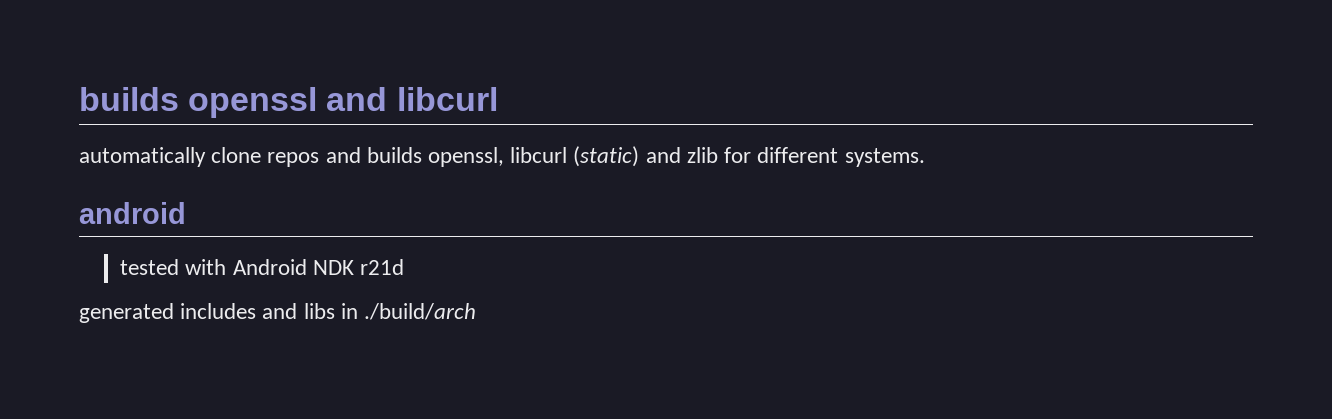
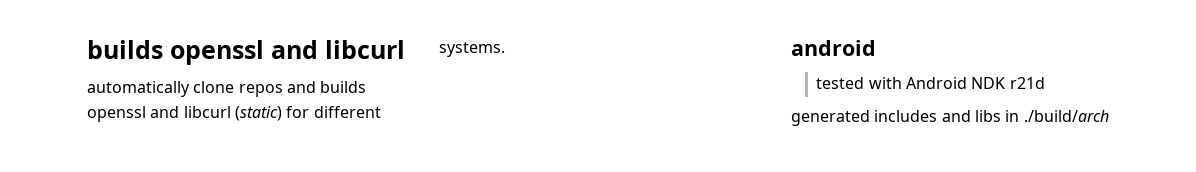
- automatically clone repos and builds openssl, libcurl (static) and zlib for different systems.
+ automatically clone repos and builds openssl and libcurl (static) for different systems.

